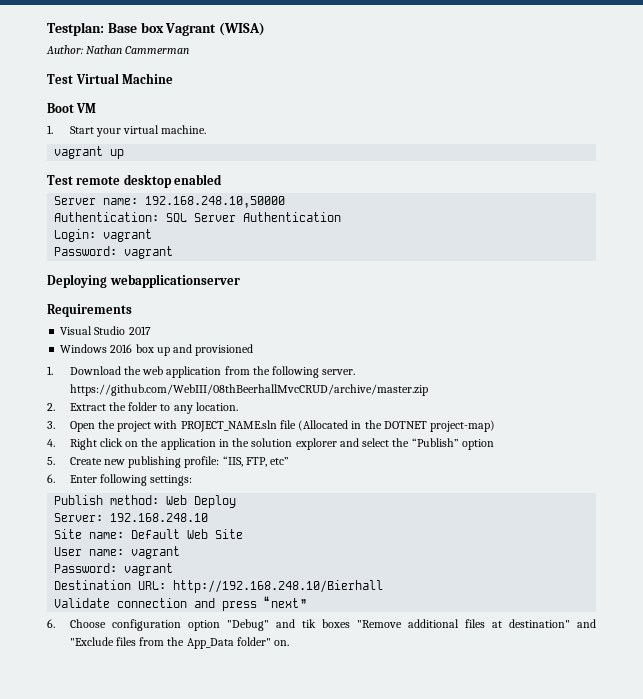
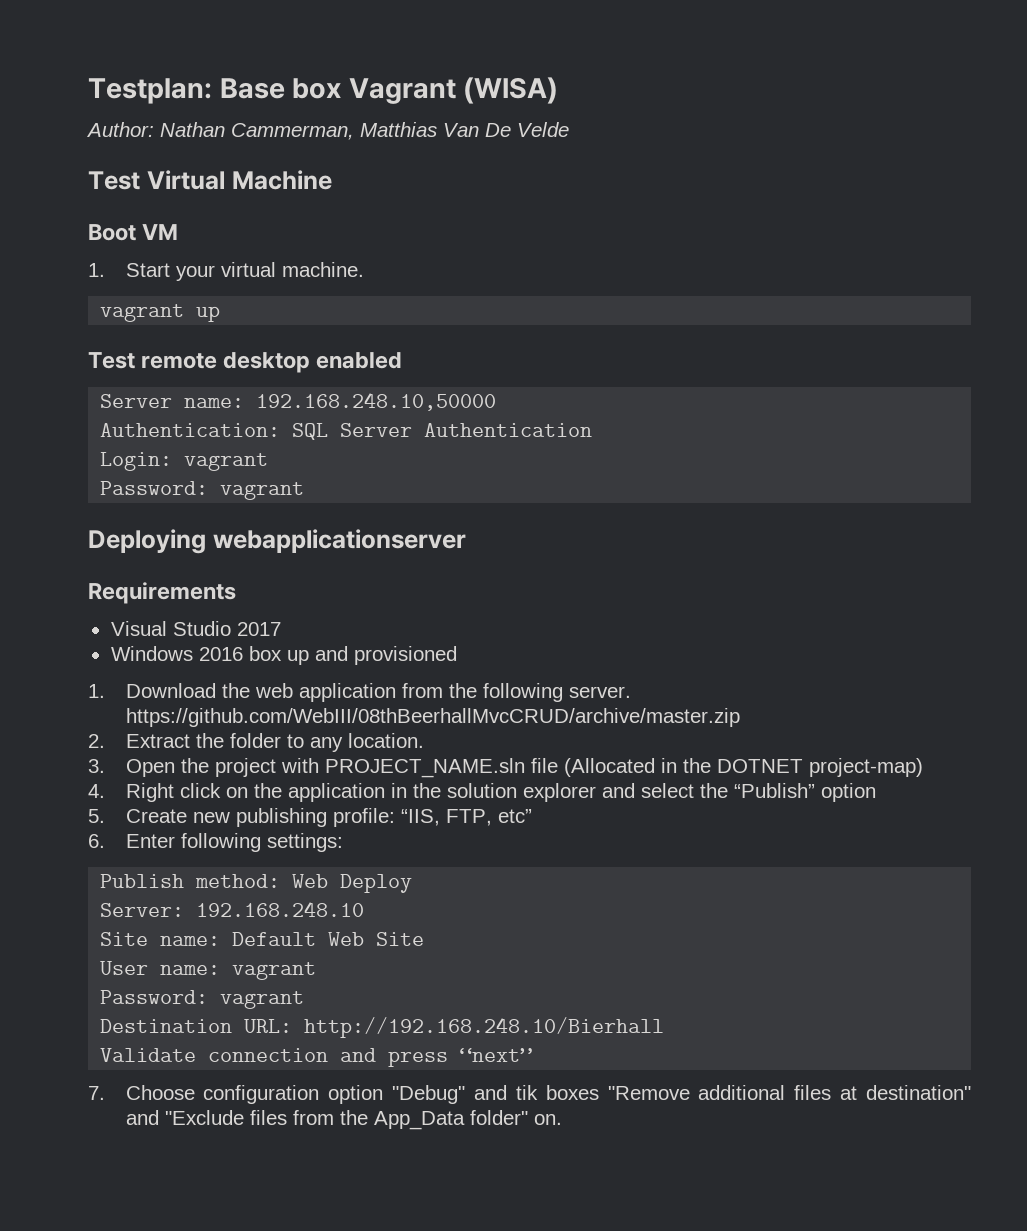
- Author: Nathan Cammerman
+ Author: Nathan Cammerman, Matthias Van De Velde
- 6. Choose configuration option "Debug" and tik boxes "Remove additional files at destination" and "Exclude files from the App_Data folder" on.
+ 7. Choose configuration option "Debug" and tik boxes "Remove additional files at destination" and "Exclude files from the App_Data folder" on.

